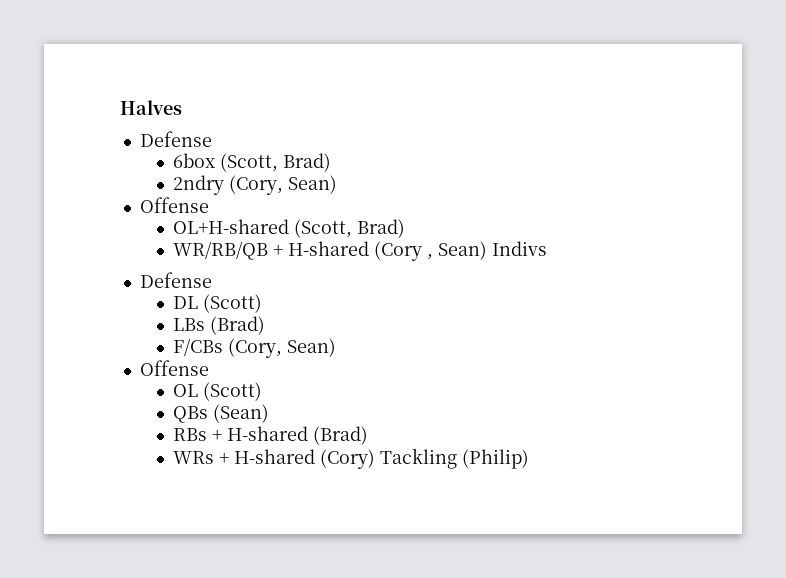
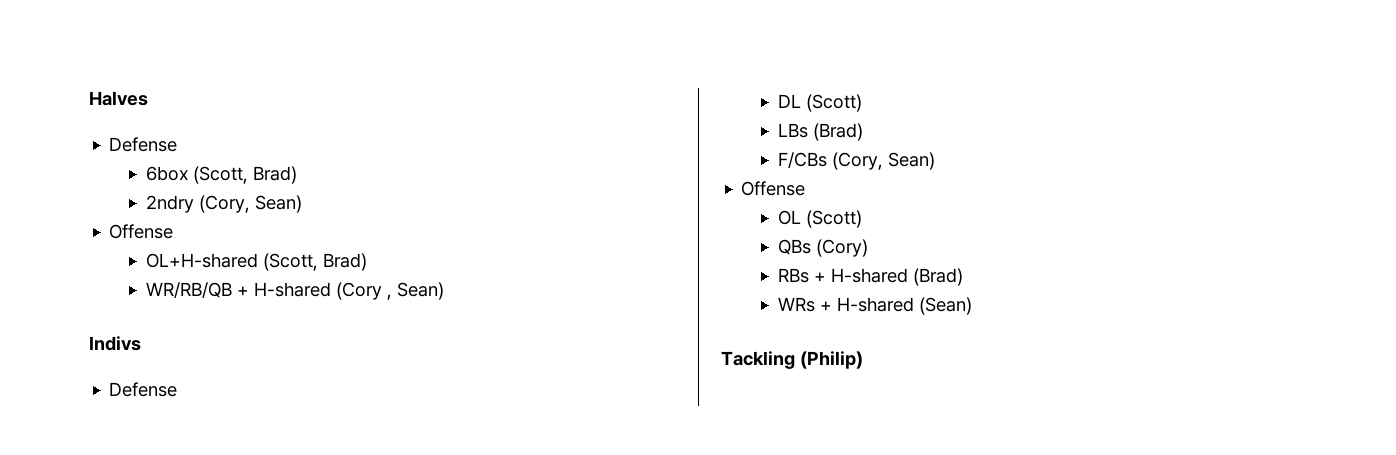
- WR/RB/QB + H-shared (Cory , Sean) Indivs
+ WR/RB/QB + H-shared (Cory , Sean)
+ Indivs
- QBs (Sean)
+ QBs (Cory)
- WRs + H-shared (Cory) Tackling (Philip)
+ WRs + H-shared (Sean)
+ Tackling (Philip)

